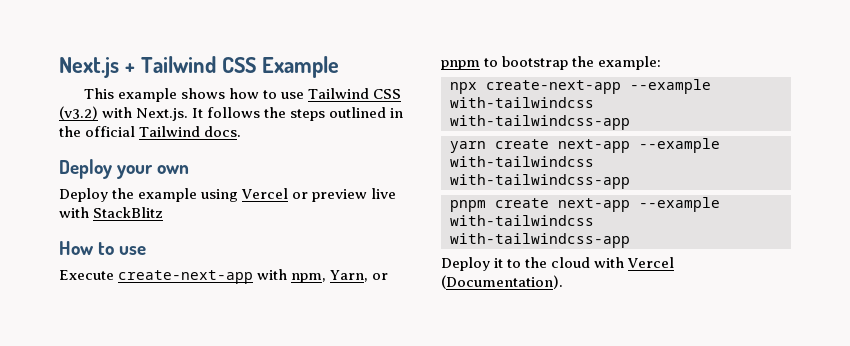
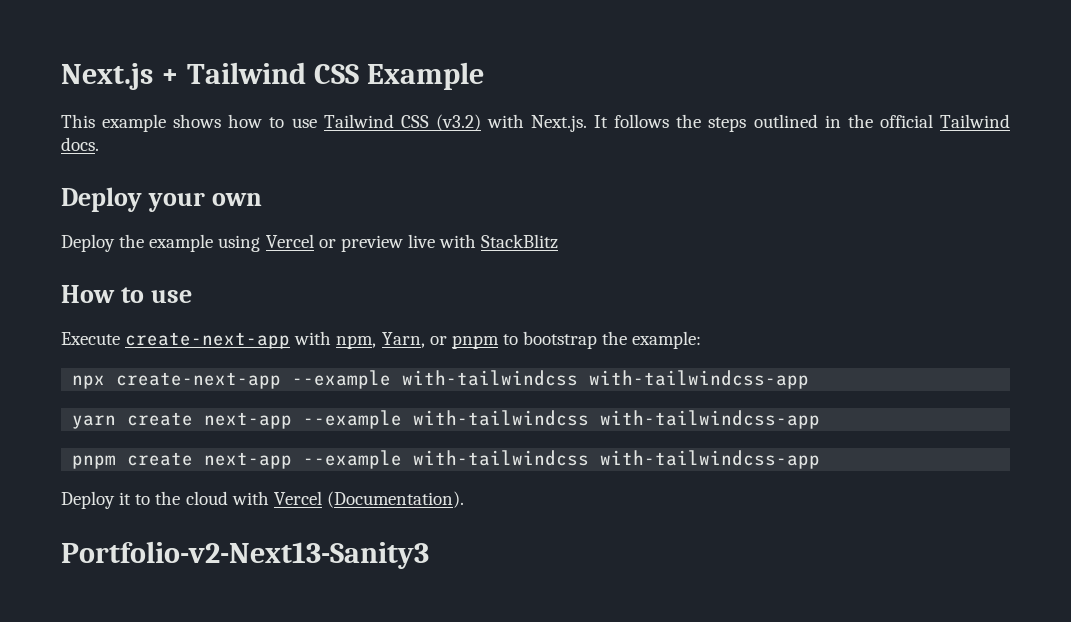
+ Portfolio-v2-Next13-Sanity3

